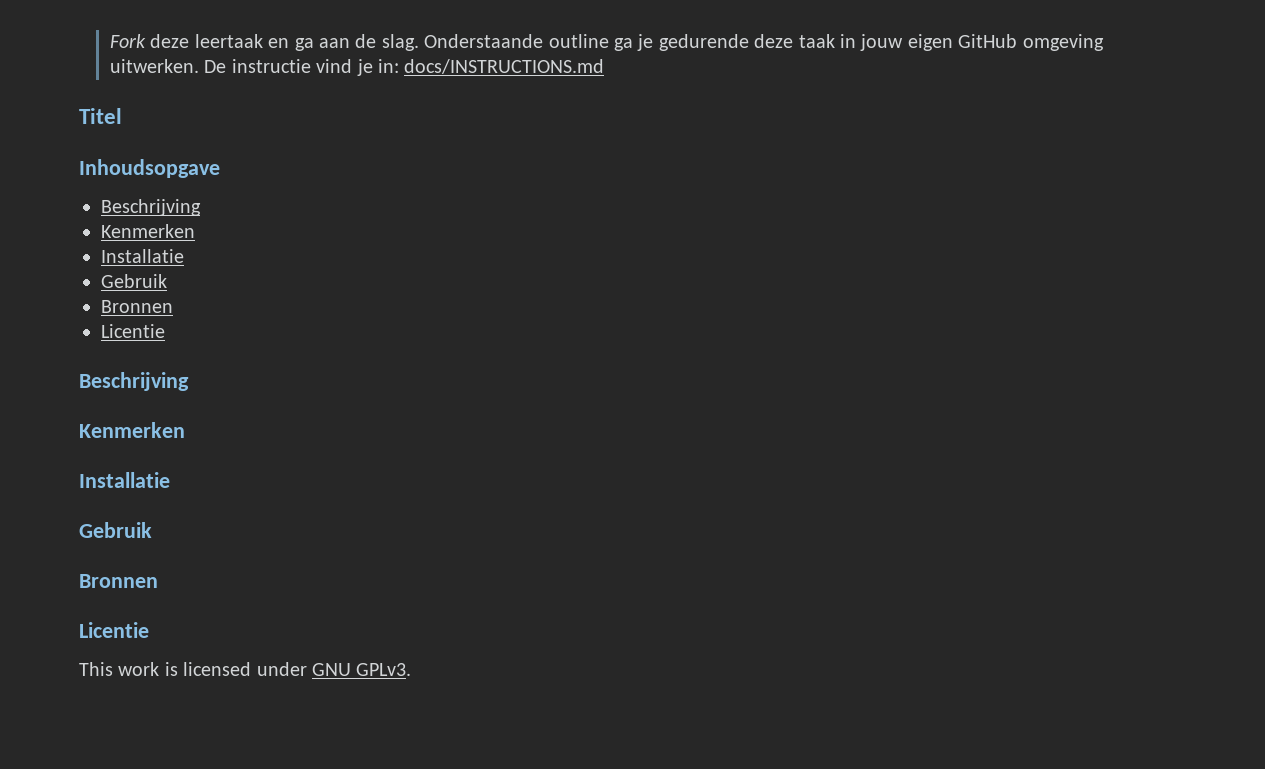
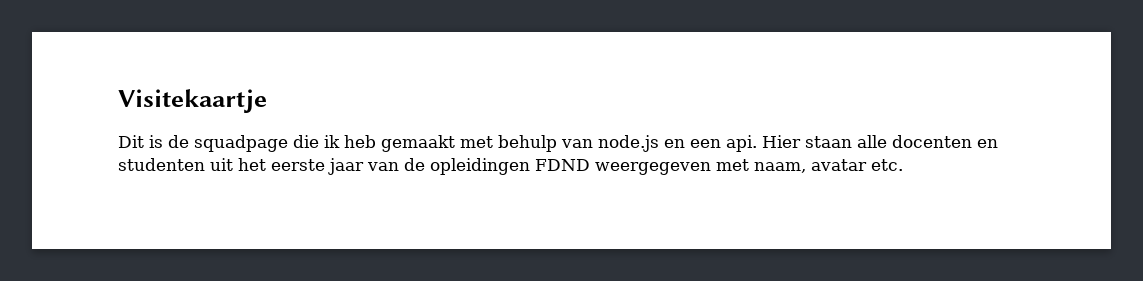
- Fork deze leertaak en ga aan de slag. Onderstaande outline ga je gedurende deze taak in jouw eigen GitHub omgeving uitwerken. De instructie vind je in: docs/INSTRUCTIONS.md
- Titel
- Inhoudsopgave
- Beschrijving
- Kenmerken
- Installatie
- Gebruik
- Bronnen
- Licentie
- Beschrijving
- Kenmerken
- Installatie
- Gebruik
- Bronnen
- Licentie
- This work is licensed under GNU GPLv3.
+ Visitekaartje
+ Dit is de squadpage die ik heb gemaakt met behulp van node.js en een api. Hier staan alle docenten en studenten uit het eerste jaar van de opleidingen FDND weergegeven met naam, avatar etc.

